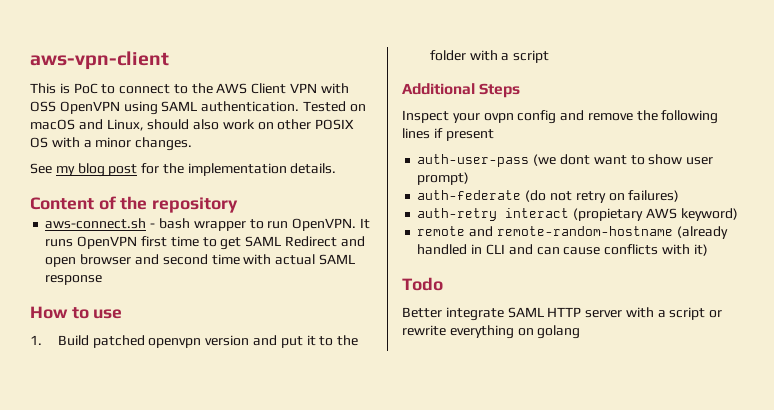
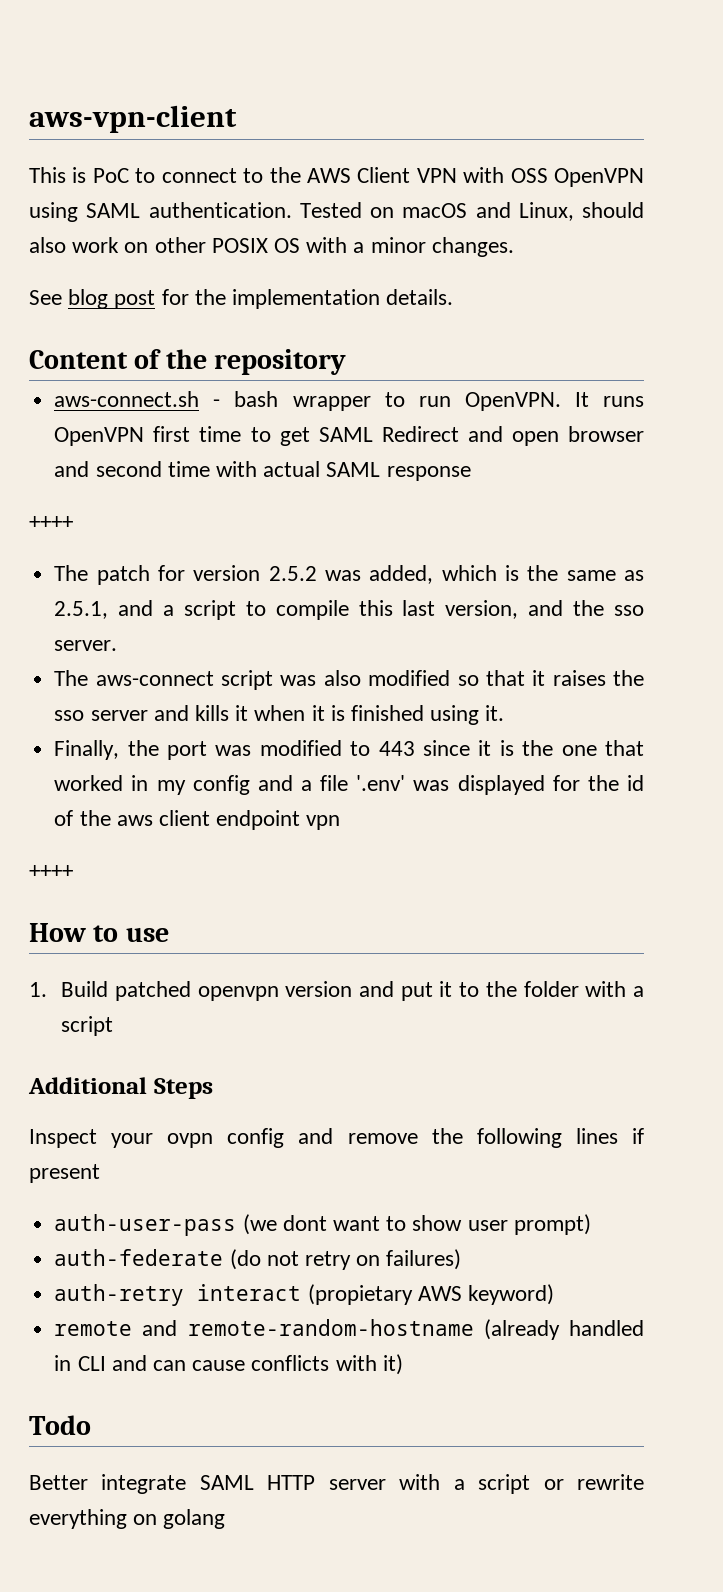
- See my blog post for the implementation details.
+ See blog post for the implementation details.
  It runs OpenVPN first time to get SAML Redirect and open browser and second time with actual SAML response
+ ++++
+ The patch for version 2.5.2 was added, which is the same as 2.5.1, and a script to compile this last version, and the sso server.
+ The aws-connect script was also modified so that it raises the sso server and kills it when it is finished using it.
+ Finally, the port was modified to 443 since it is the one that worked in my config and a file '.env' was displayed for the id of the aws client endpoint vpn
+ ++++

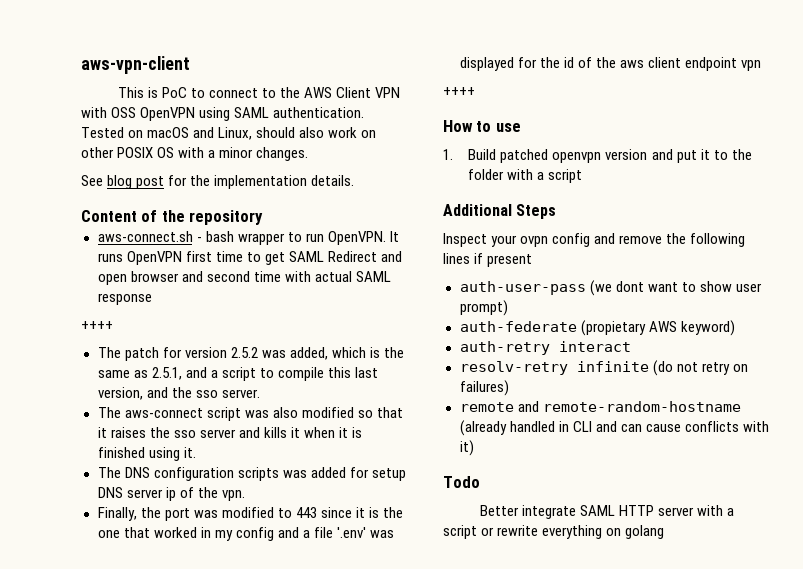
+ The DNS configuration scripts was added for setup DNS server ip of the vpn.
- auth-federate (do not retry on failures)
+ auth-federate (propietary AWS keyword)
+ auth-retry interact
+ resolv-retry infinite (do not retry on failures)
- auth-retry interact (propietary AWS keyword)

